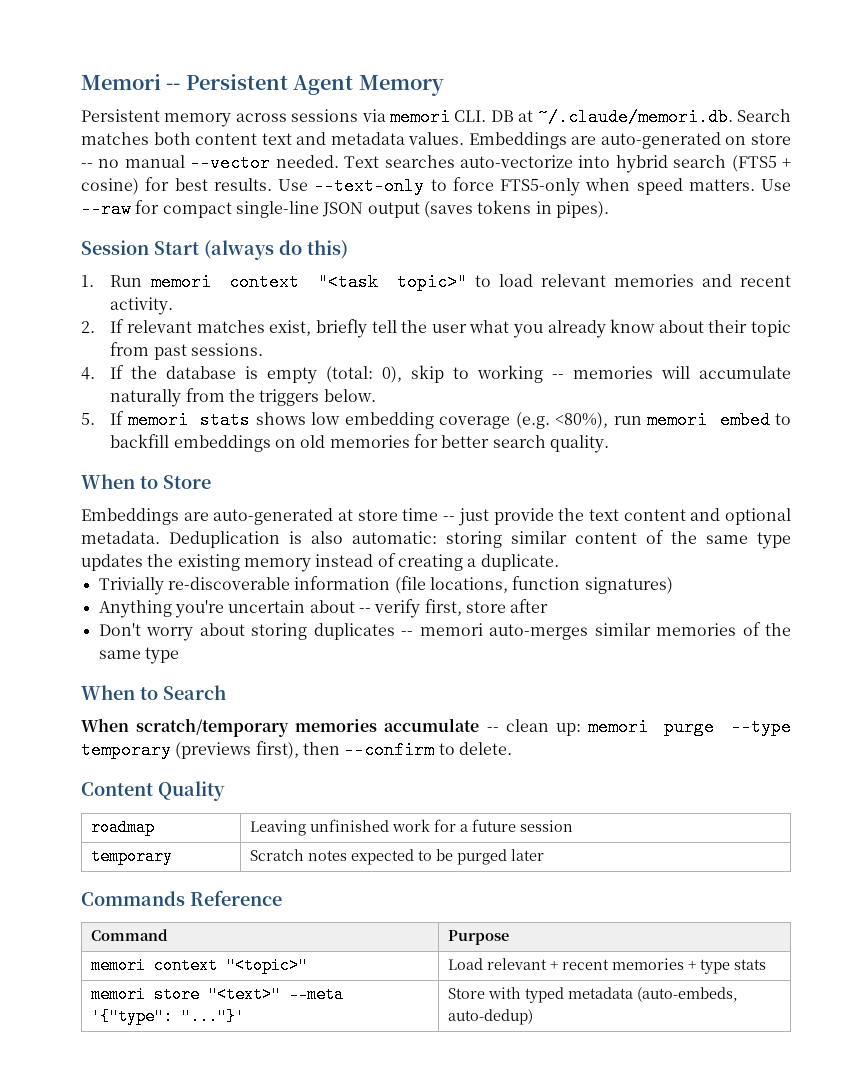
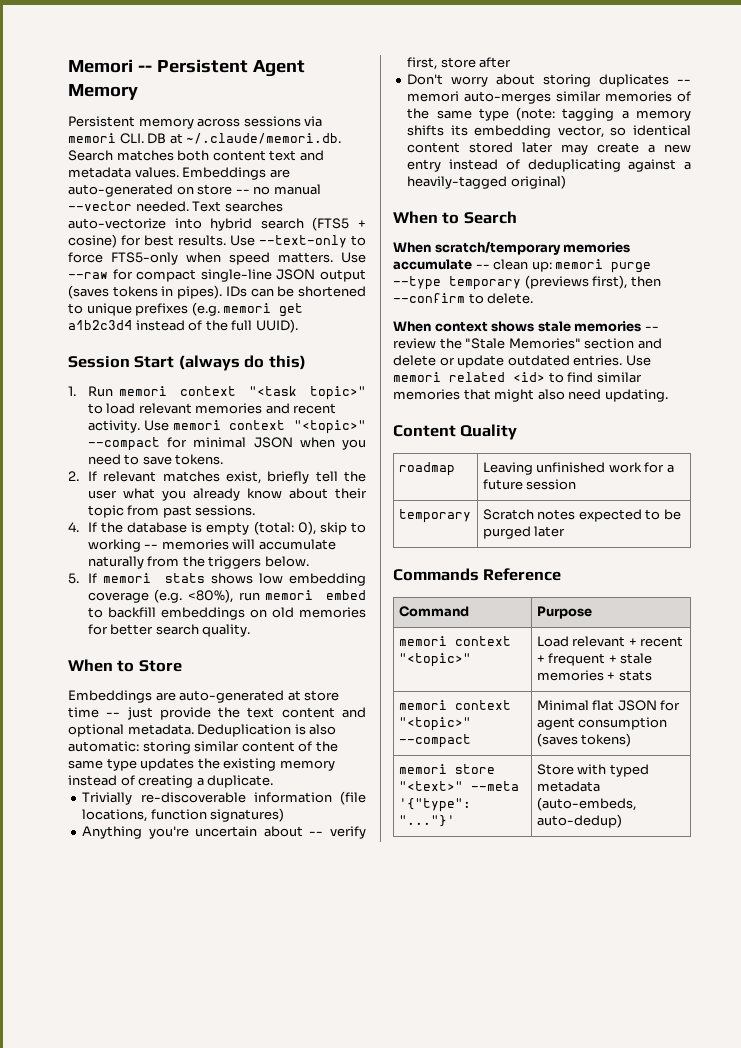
+ IDs can be shortened to unique prefixes (e.g. memori get a1b2c3d4 instead of the full UUID).
+ Use memori context "<topic>" --compact for minimal JSON when you need to save tokens.
- Don't worry about storing duplicates -- memori auto-merges similar memories of the same type
+ Don't worry about storing duplicates -- memori auto-merges similar memories of the same type (note: tagging a memory shifts its embedding vector, so identical content stored later may create a new entry instead of deduplicating against a heavily-tagged original)
+ When context shows stale memories -- review the "Stale Memories" section and delete or update outdated entries. Use memori related <id> to find similar memories that might also need updating.
- memori context "<topic>" | Load relevant + recent memories + type stats
+ memori context "<topic>" | Load relevant + recent + frequent + stale memories + stats
+ memori context "<topic>" --compact | Minimal flat JSON for agent consumption (saves tokens)

